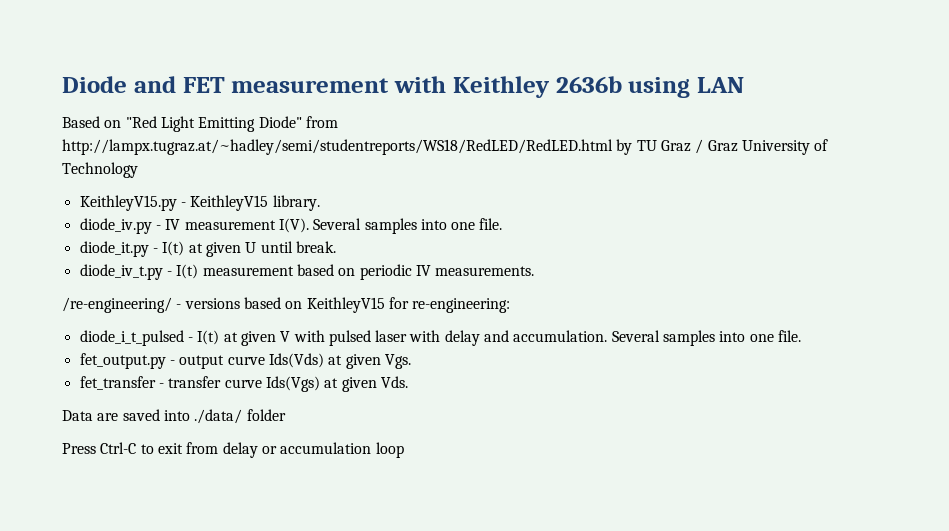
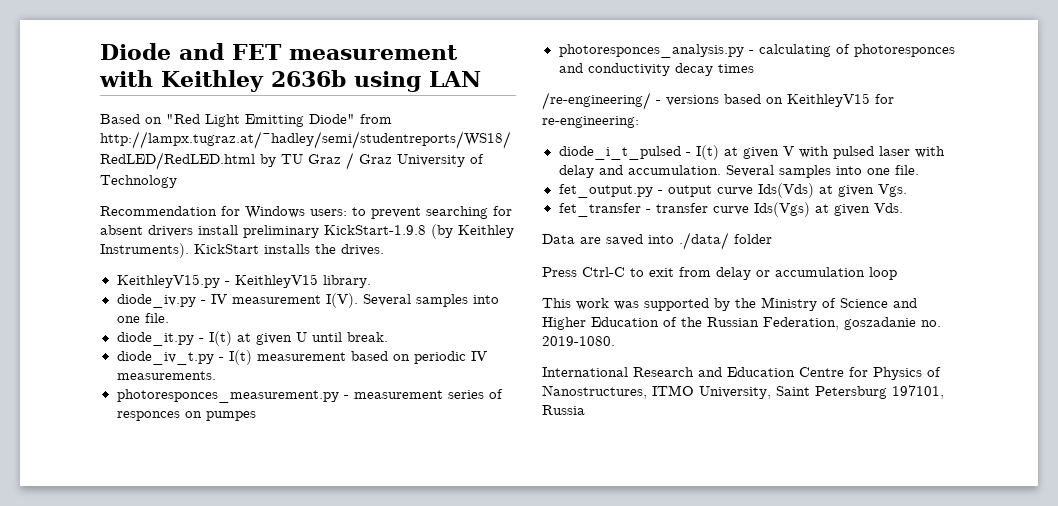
+ Recommendation for Windows users: to prevent searching for absent drivers install preliminary KickStart-1.9.8 (by Keithley Instruments). KickStart installs the drives.
+ photoresponces_measurement.py - measurement series of responces on pumpes
+ photoresponces_analysis.py - calculating of photoresponces and conductivity decay times
+ This work was supported by the Ministry of Science and Higher Education of the Russian Federation, goszаdanie no. 2019-1080.
+ International Research and Education Centre for Physics of Nanostructures, ITMO University, Saint Petersburg 197101, Russia

